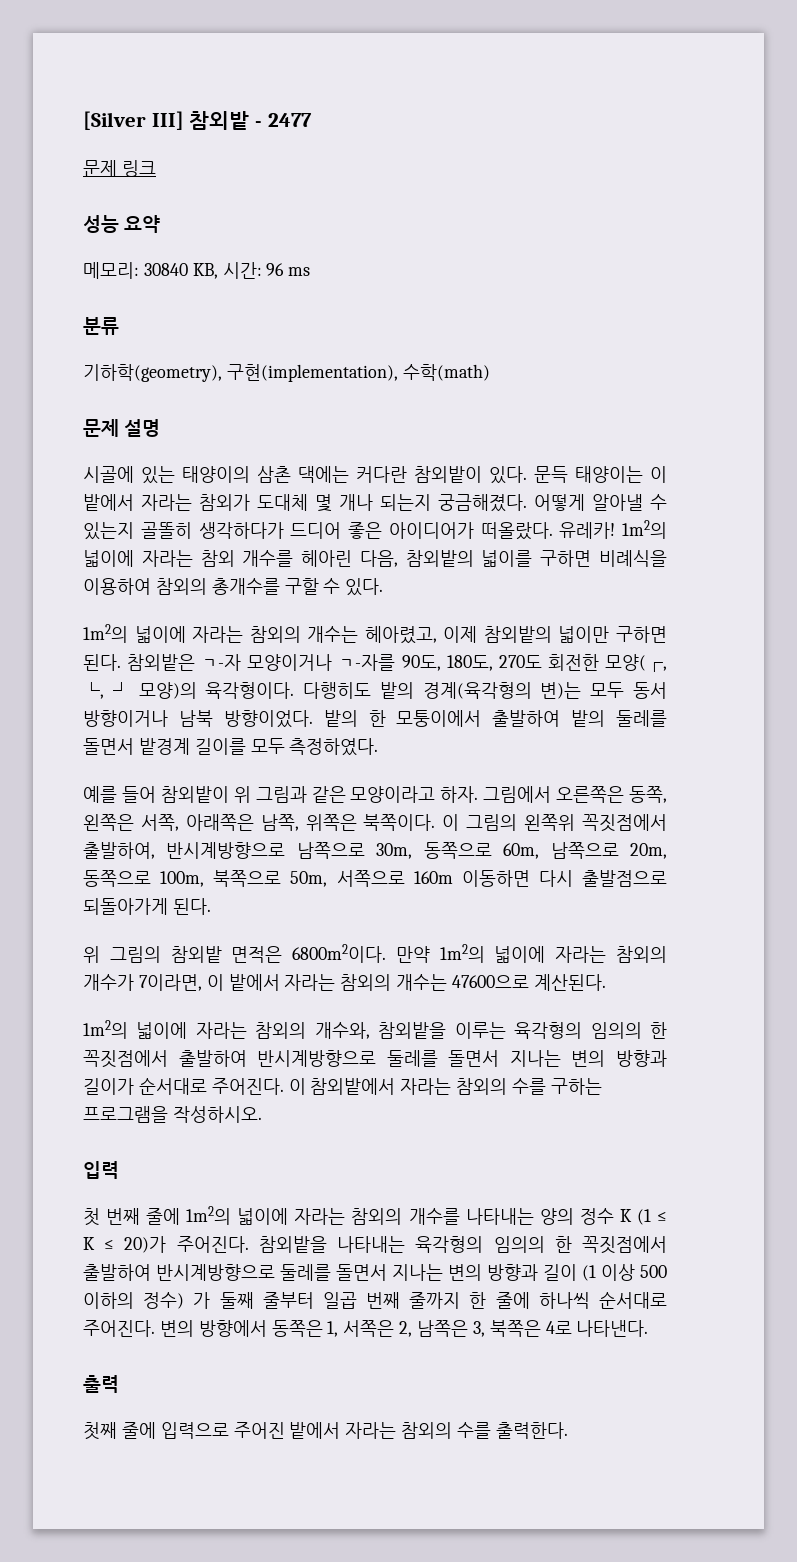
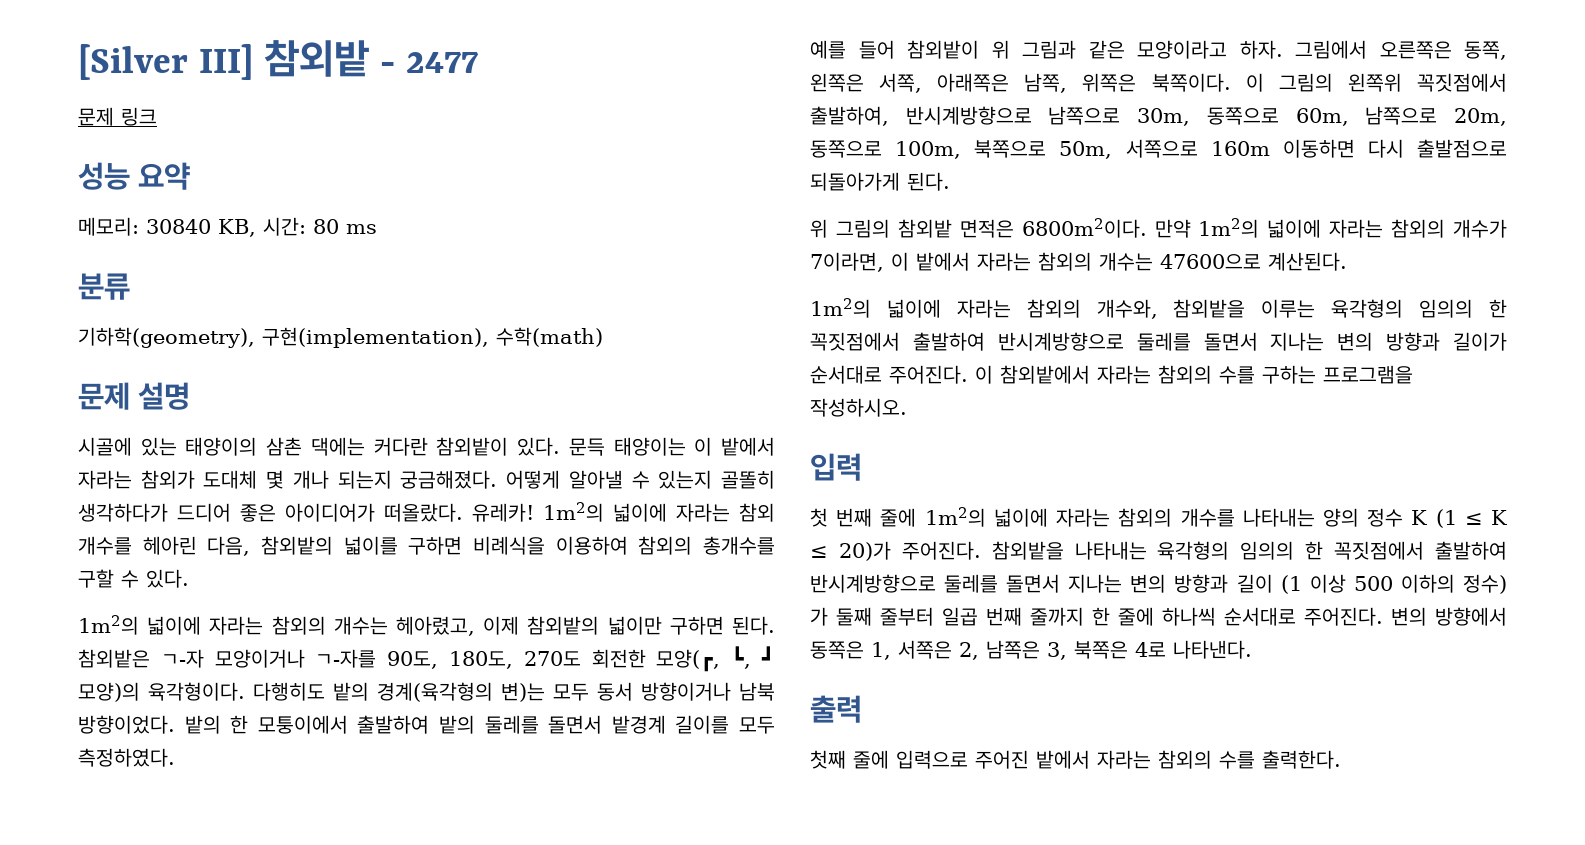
- 메모리: 30840 KB, 시간: 96 ms
+ 메모리: 30840 KB, 시간: 80 ms

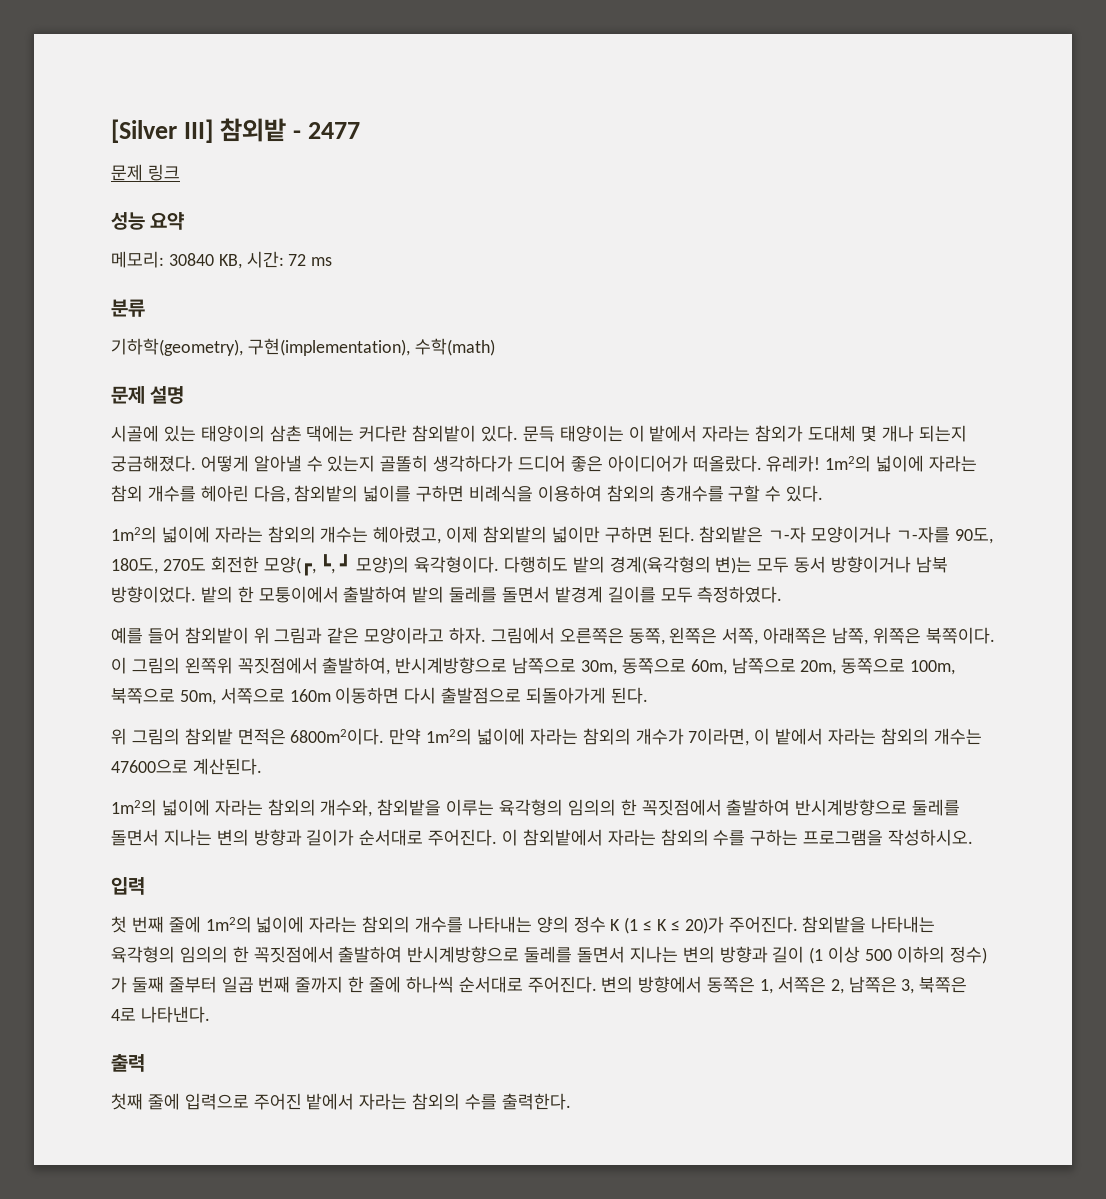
- 메모리: 30840 KB, 시간: 80 ms
+ 메모리: 30840 KB, 시간: 72 ms

